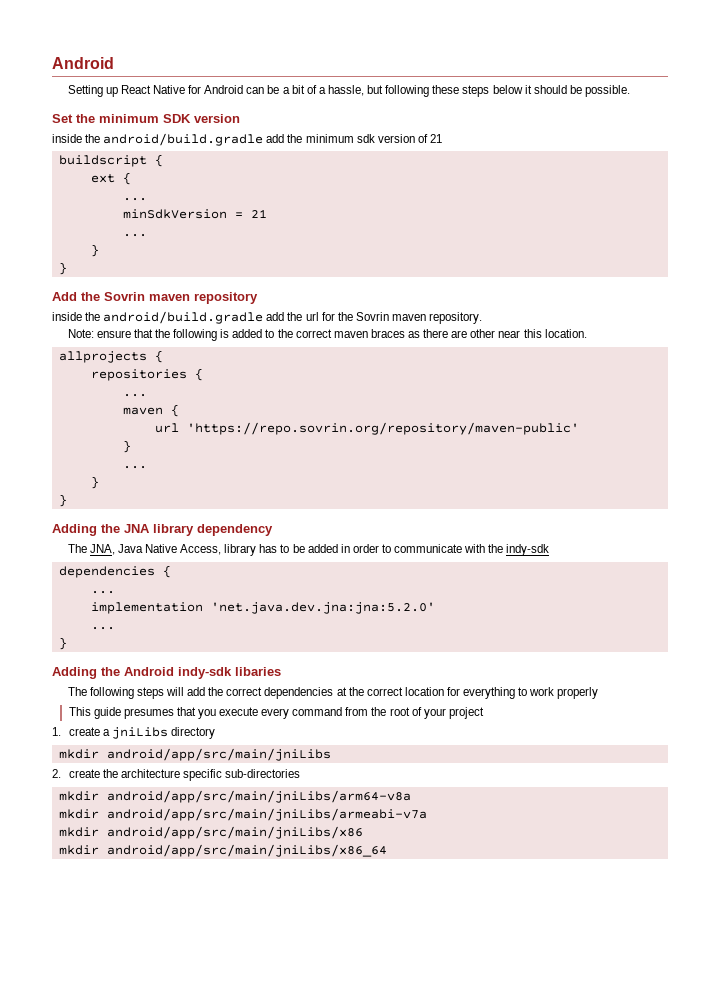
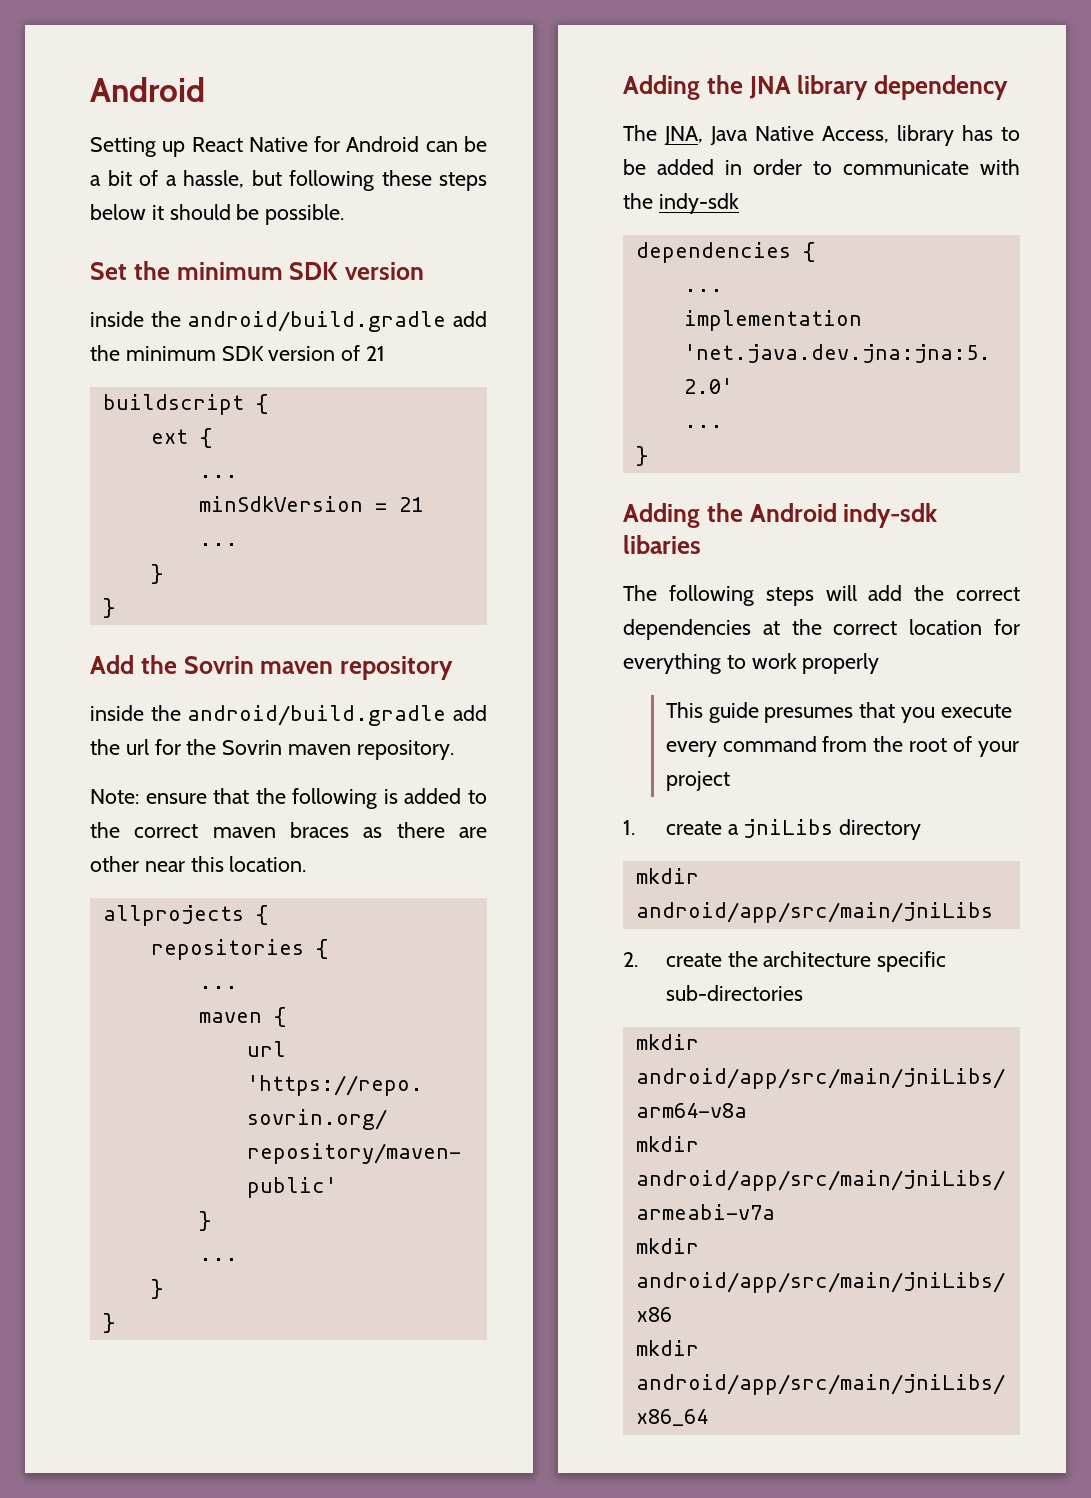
- inside the android/build.gradle add the minimum sdk version of 21
+ inside the android/build.gradle add the minimum SDK version of 21

